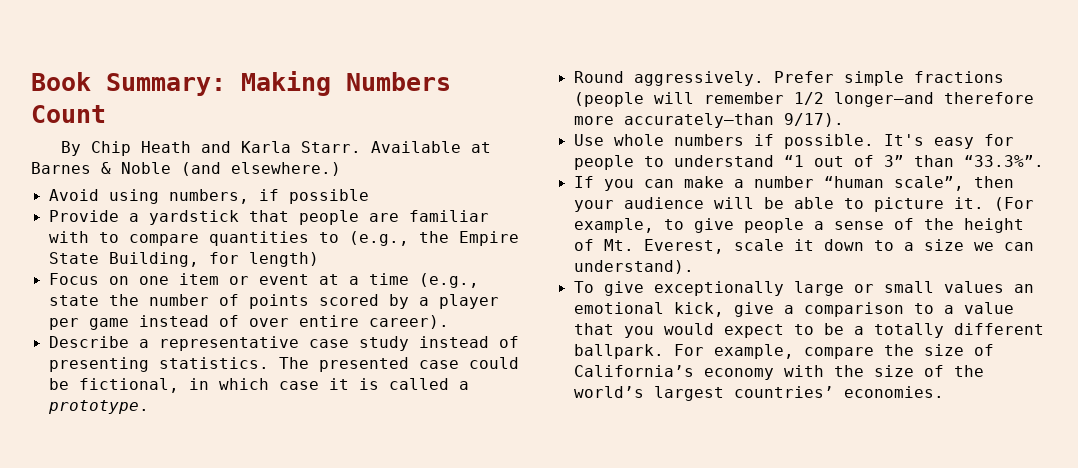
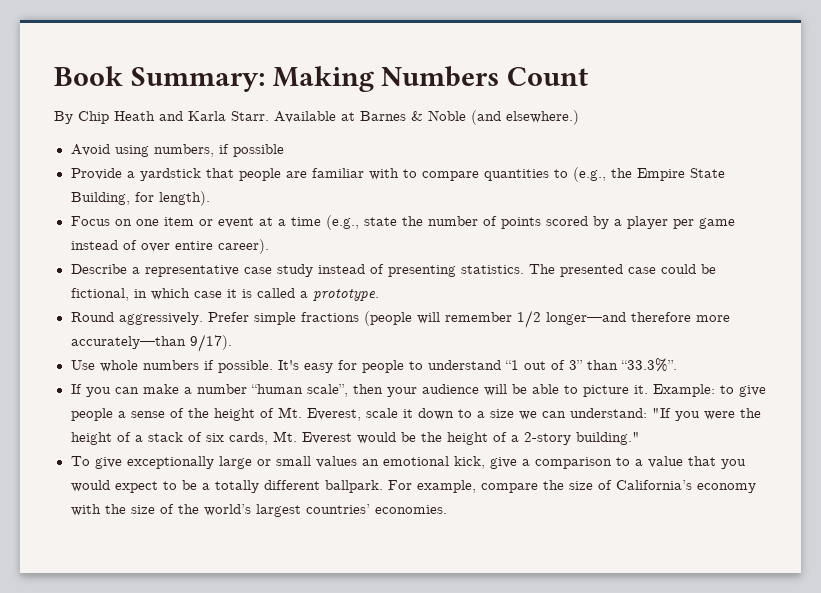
- Provide a yardstick that people are familiar with to compare quantities to (e.g., the Empire State Building, for length)
+ Provide a yardstick that people are familiar with to compare quantities to (e.g., the Empire State Building, for length).
- (For example, to give people a sense of the height of Mt. Everest, scale it down to a size we can understand).
+ Example: to give people a sense of the height of Mt. Everest, scale it down to a size we can understand: "If you were the height of a stack of six cards, Mt. Everest would be the height of a 2-story building."

